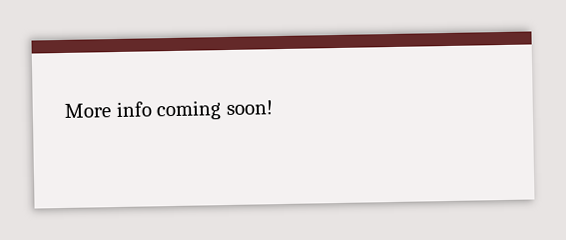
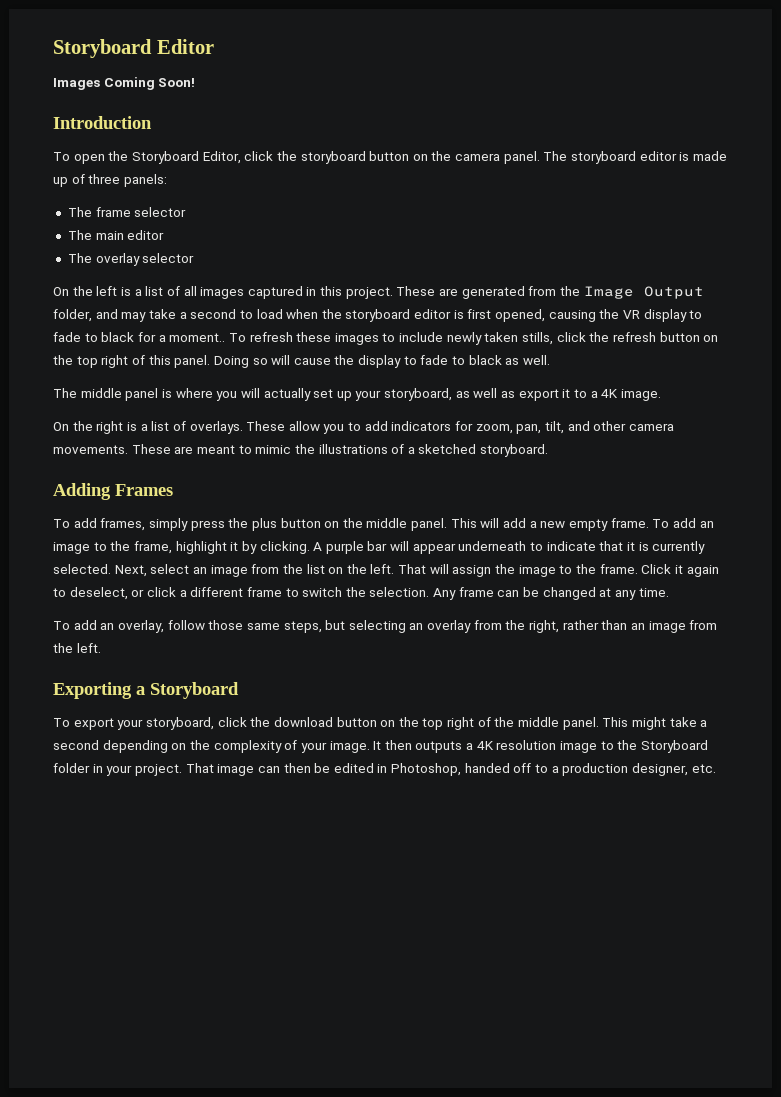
- More info coming soon!
+ Storyboard Editor
+ Images Coming Soon!
+ Introduction
+ To open the Storyboard Editor, click the storyboard button on the camera panel. The storyboard editor is made up of three panels:
+ The frame selector
+ The main editor
+ The overlay selector
+ On the left is a list of all images captured in this project. These are generated from the Image Output folder, and may take a second to load when the storyboard editor is first opened, causing the VR display to fade to black for a moment.. To refresh these images to include newly taken stills, click the refresh button on the top right of this panel. Doing so will cause the display to fade to black as well.
+ The middle panel is where you will actually set up your storyboard, as well as export it to a 4K image.
+ On the right is a list of overlays. These allow you to add indicators for zoom, pan, tilt, and other camera movements. These are meant to mimic the illustrations of a sketched storyboard.
+ Adding Frames
+ To add frames, simply press the plus button on the middle panel. This will add a new empty frame. To add an image to the frame, highlight it by clicking. A purple bar will appear underneath to indicate that it is currently selected. Next, select an image from the list on the left. That will assign the image to the frame. Click it again to deselect, or click a different frame to switch the selection. Any frame can be changed at any time.
+ To add an overlay, follow those same steps, but selecting an overlay from the right, rather than an image from the left.
+ Exporting a Storyboard
+ To export your storyboard, click the download button on the top right of the middle panel. This might take a second depending on the complexity of your image. It then outputs a 4K resolution image to the Storyboard folder in your project. That image can then be edited in Photoshop, handed off to a production designer, etc.

